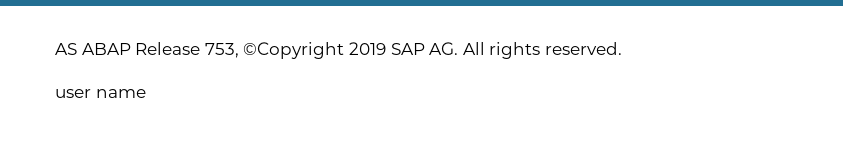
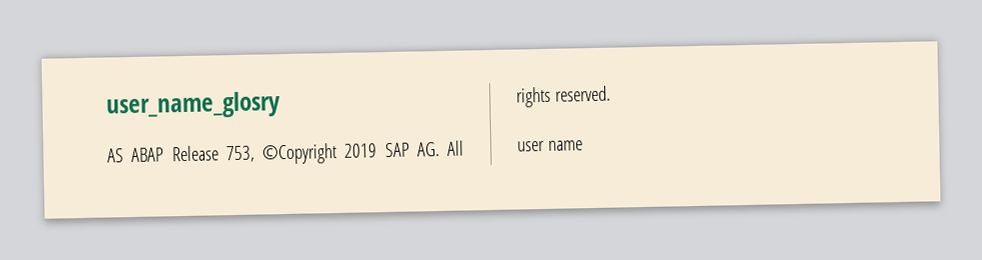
+ user_name_glosry

